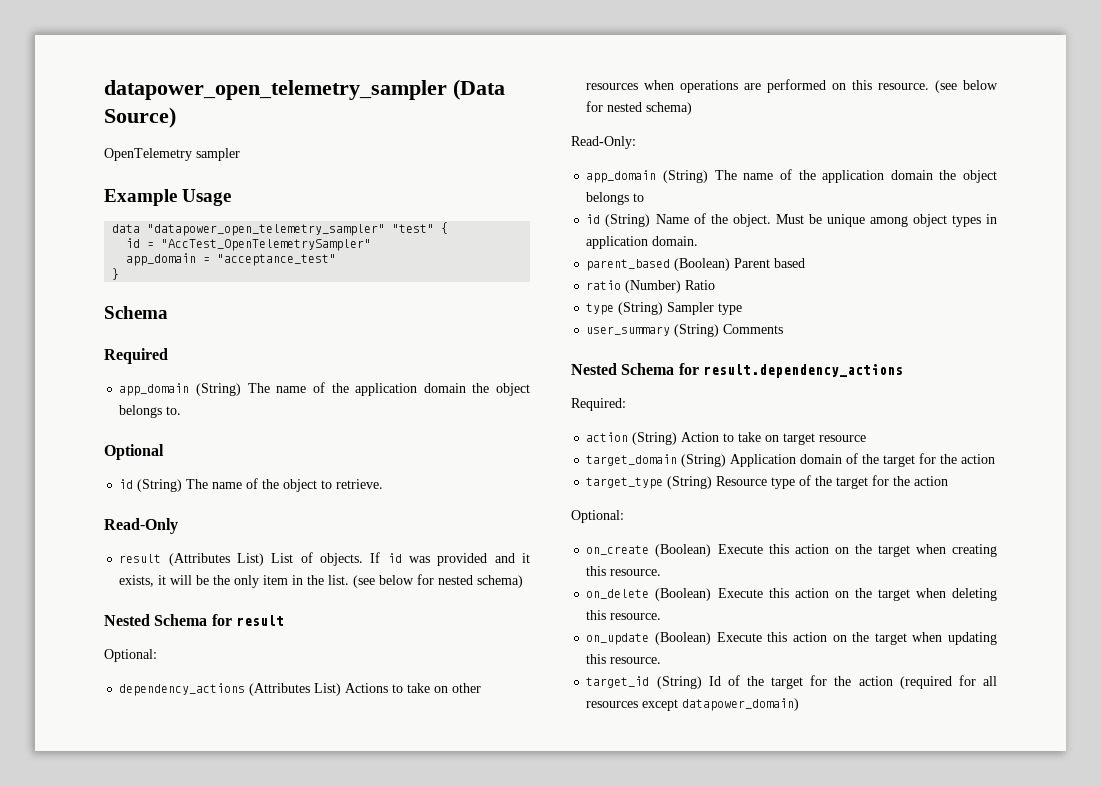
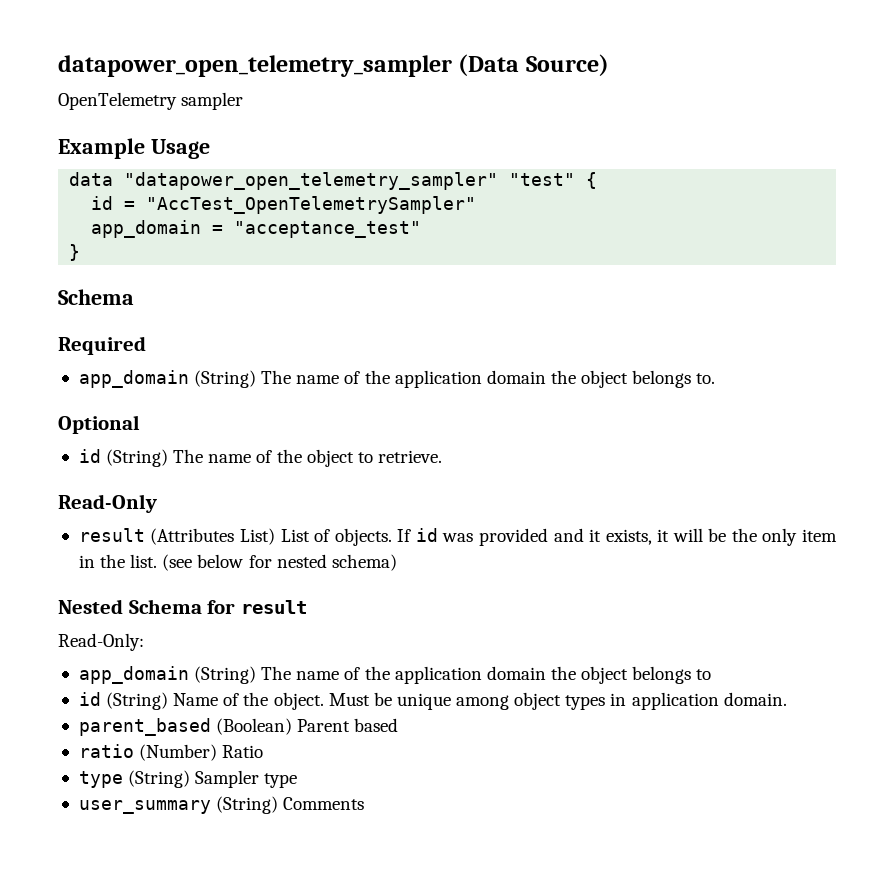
  Nested Schema for result
- Optional:
- dependency_actions (Attributes List) Actions to take on other resources when operations are performed on this resource. (see below for nested schema)
- Nested Schema for result.dependency_actions
- Required:
- action (String) Action to take on target resource
- target_domain (String) Application domain of the target for the action
- target_type (String) Resource type of the target for the action
- Optional:
- on_create (Boolean) Execute this action on the target when creating this resource.
- on_delete (Boolean) Execute this action on the target when deleting this resource.
- on_update (Boolean) Execute this action on the target when updating this resource.
- target_id (String) Id of the target for the action (required for all resources except datapower_domain)

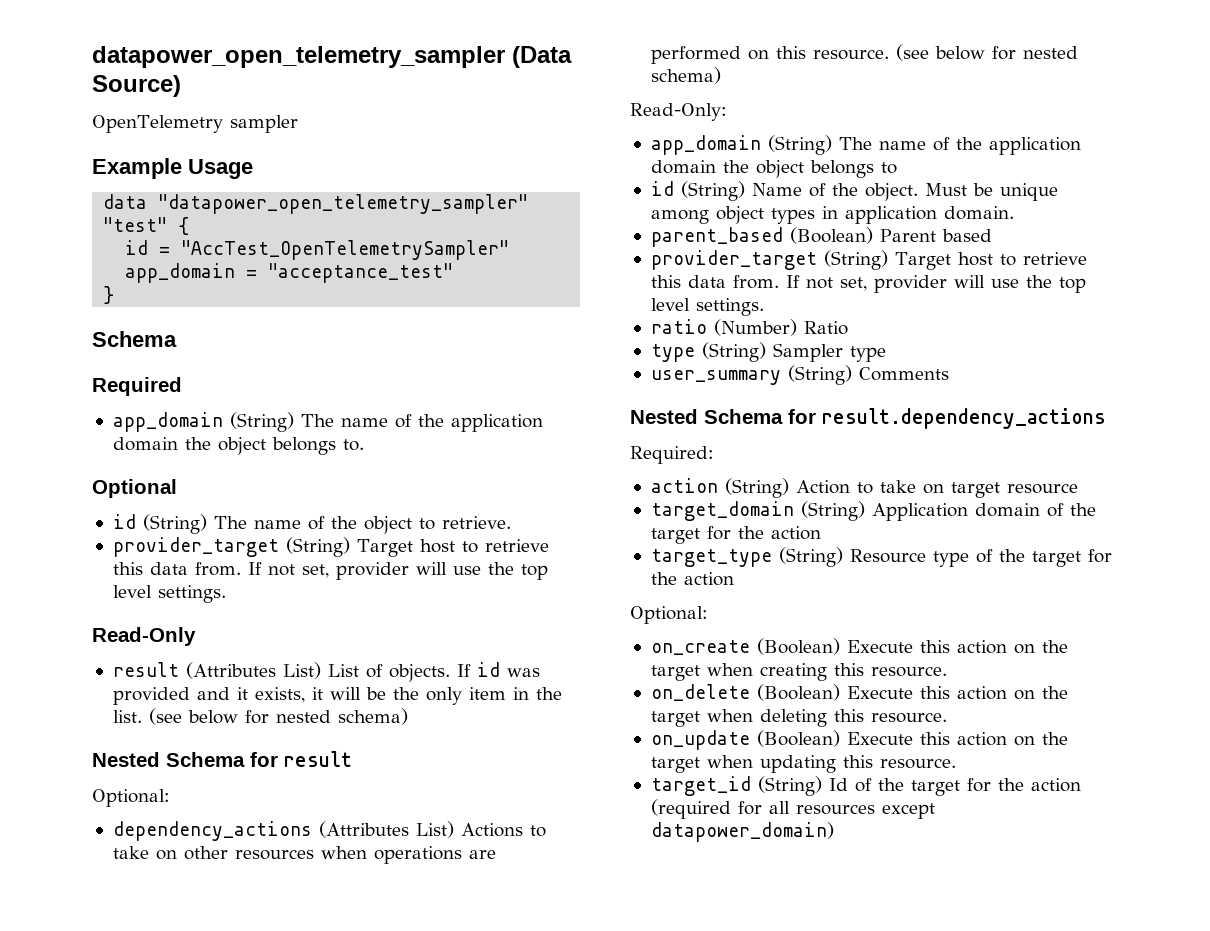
  id (String) The name of the object to retrieve.
+ provider_target (String) Target host to retrieve this data from. If not set, provider will use the top level settings.
  Nested Schema for result
+ Optional:
+ dependency_actions (Attributes List) Actions to take on other resources when operations are performed on this resource. (see below for nested schema)
  parent_based (Boolean) Parent based
+ provider_target (String) Target host to retrieve this data from. If not set, provider will use the top level settings.
+ Nested Schema for result.dependency_actions
+ Required:
+ action (String) Action to take on target resource
+ target_domain (String) Application domain of the target for the action
+ target_type (String) Resource type of the target for the action
+ Optional:
+ on_create (Boolean) Execute this action on the target when creating this resource.
+ on_delete (Boolean) Execute this action on the target when deleting this resource.
+ on_update (Boolean) Execute this action on the target when updating this resource.
+ target_id (String) Id of the target for the action (required for all resources except datapower_domain)

